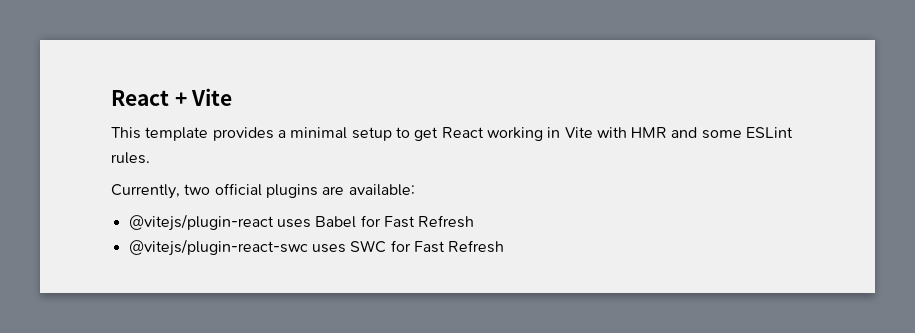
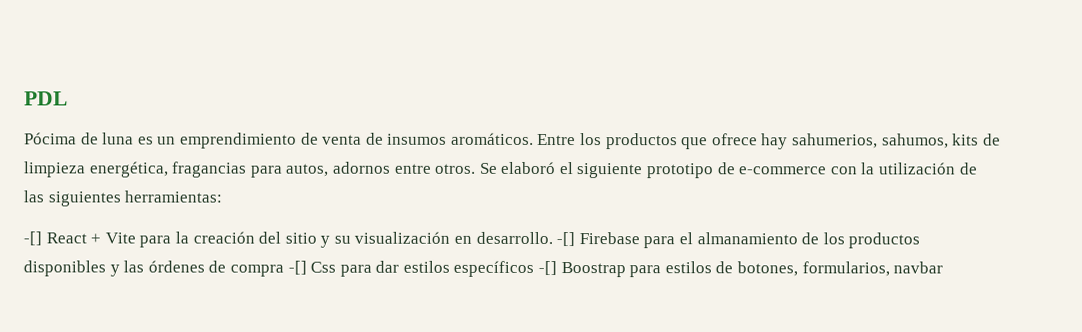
- React + Vite
- This template provides a minimal setup to get React working in Vite with HMR and some ESLint rules.
- Currently, two official plugins are available:
- @vitejs/plugin-react uses Babel for Fast Refresh
- @vitejs/plugin-react-swc uses SWC for Fast Refresh
+ PDL
+ Pócima de luna es un emprendimiento de venta de insumos aromáticos. Entre los productos que ofrece hay sahumerios, sahumos, kits de limpieza energética, fragancias para autos, adornos entre otros. Se elaboró el siguiente prototipo de e-commerce con la utilización de las siguientes herramientas:
+ -[] React + Vite para la creación del sitio y su visualización en desarrollo. -[] Firebase para el almanamiento de los productos disponibles y las órdenes de compra -[] Css para dar estilos específicos -[] Boostrap para estilos de botones, formularios, navbar

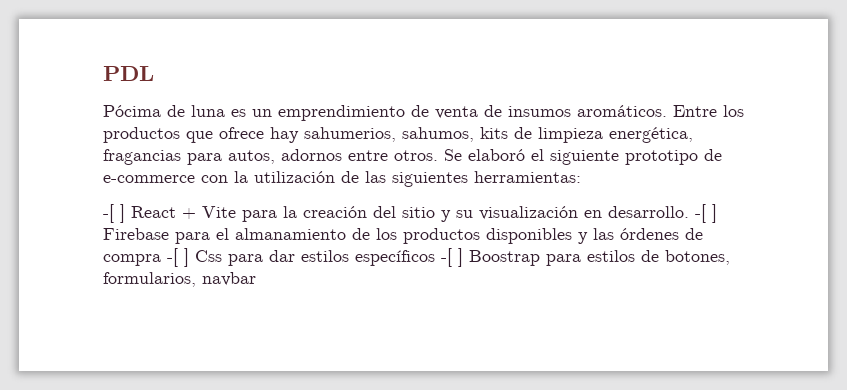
- -[] React + Vite para la creación del sitio y su visualización en desarrollo.
+ -[ ] React + Vite para la creación del sitio y su visualización en desarrollo.
- -[] Firebase para el almanamiento de los productos disponibles y las órdenes de compra -[] Css para dar estilos específicos -[] Boostrap para estilos de botones, formularios, navbar
+ -[ ] Firebase para el almanamiento de los productos disponibles y las órdenes de compra -[ ] Css para dar estilos específicos -[ ] Boostrap para estilos de botones, formularios, navbar

